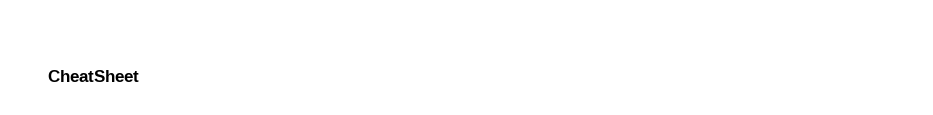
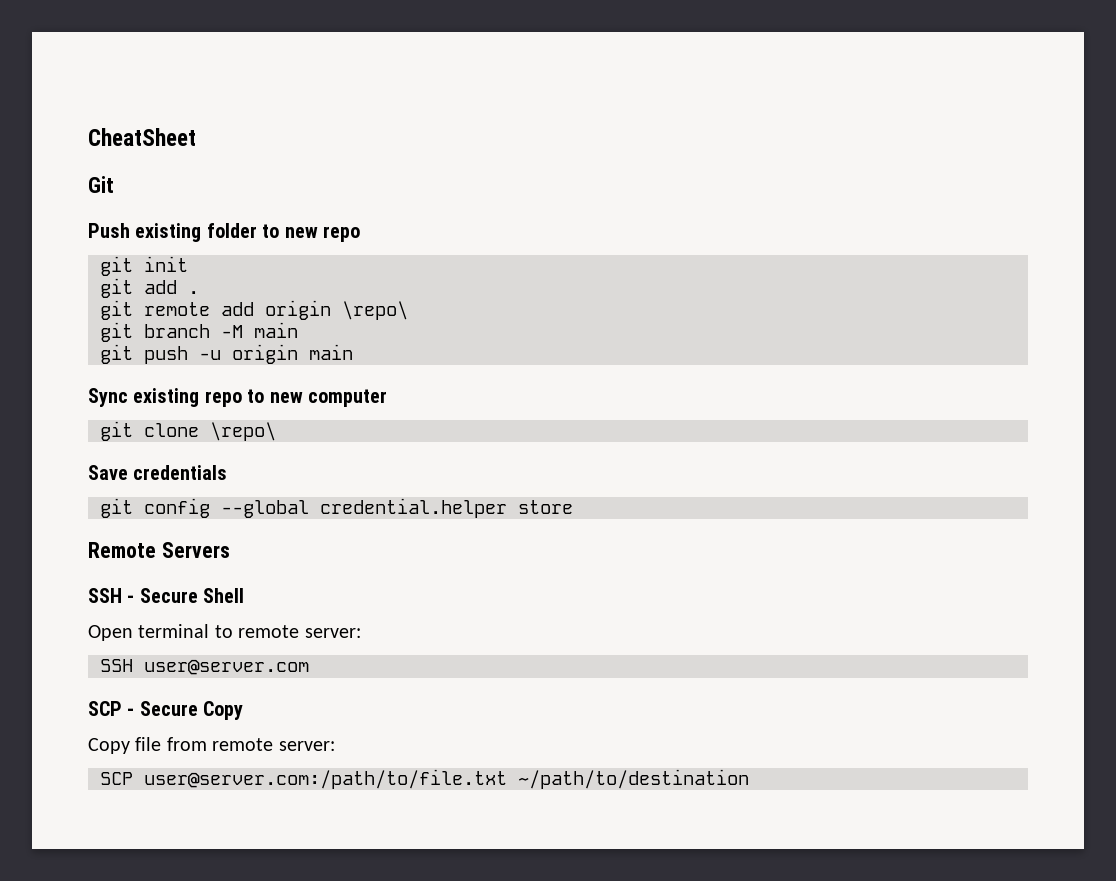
+ Git
+ Push existing folder to new repo
+ git init
+ git add .
+ git remote add origin \repo\
+ git branch -M main
+ git push -u origin main
+ Sync existing repo to new computer
+ git clone \repo\
+ Save credentials
+ git config --global credential.helper store
+ Remote Servers
+ SSH - Secure Shell
+ Open terminal to remote server:
+ SSH user@server.com
+ SCP - Secure Copy
+ Copy file from remote server:
+ SCP user@server.com:/path/to/file.txt ~/path/to/destination

